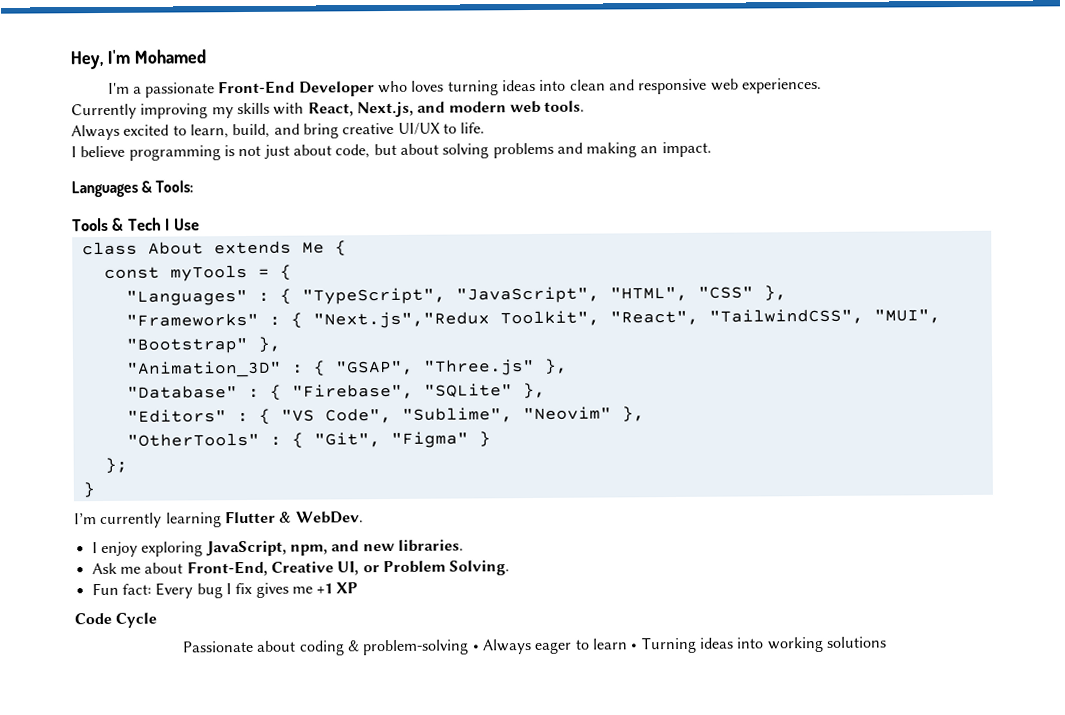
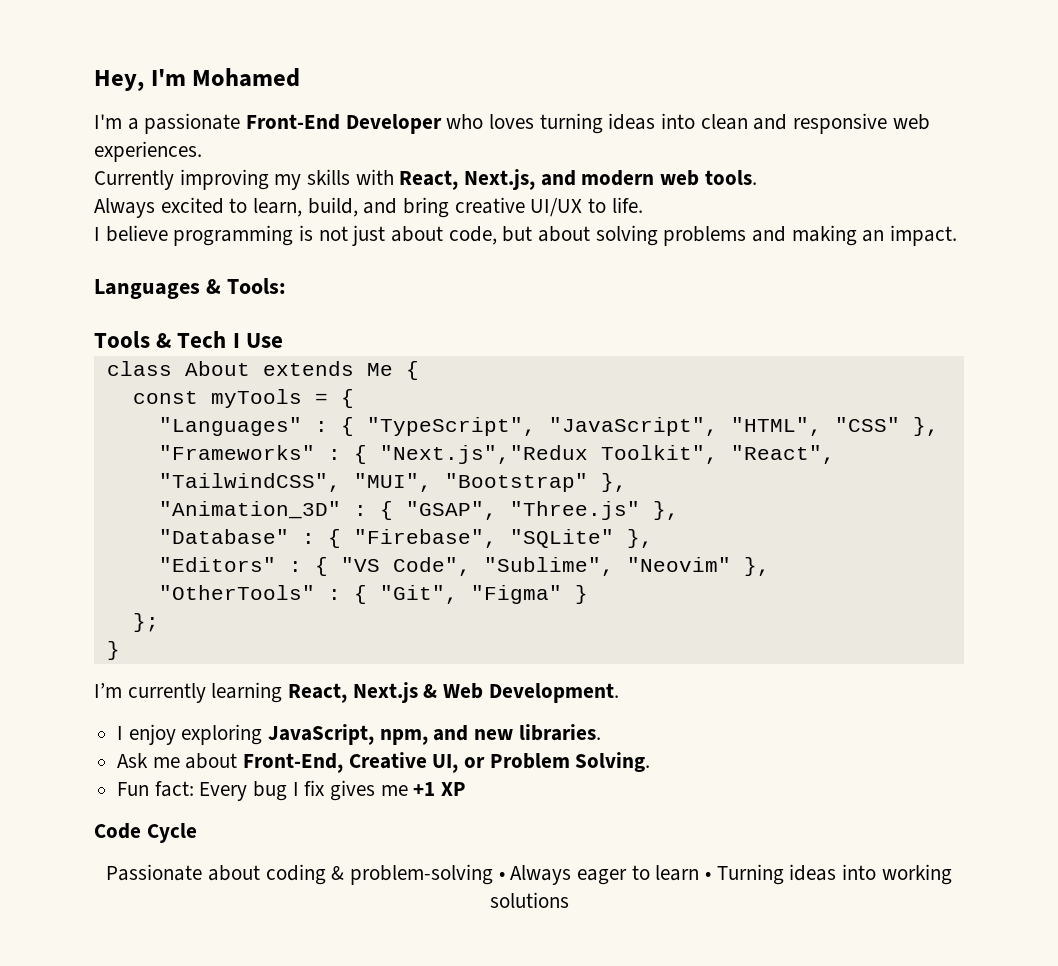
- I’m currently learning Flutter & WebDev.
+ I’m currently learning React, Next.js & Web Development.

